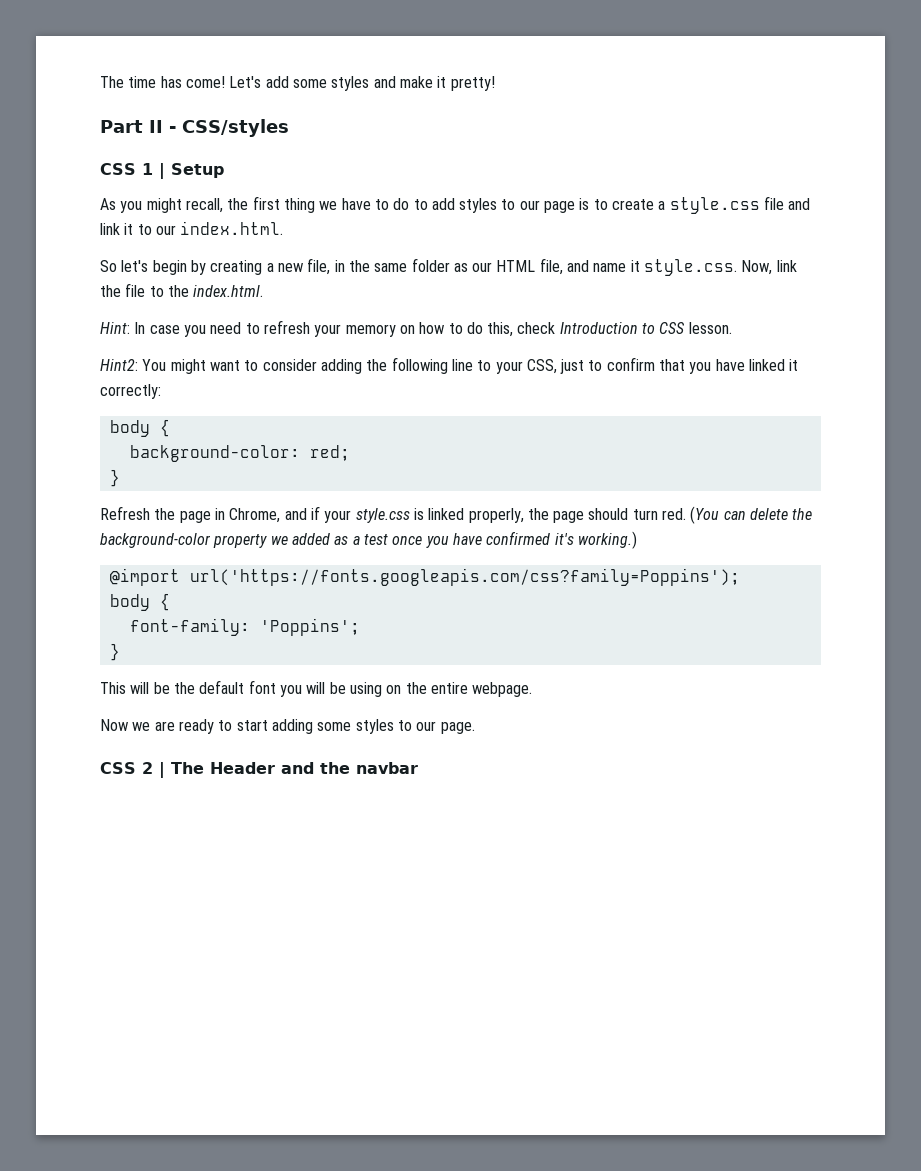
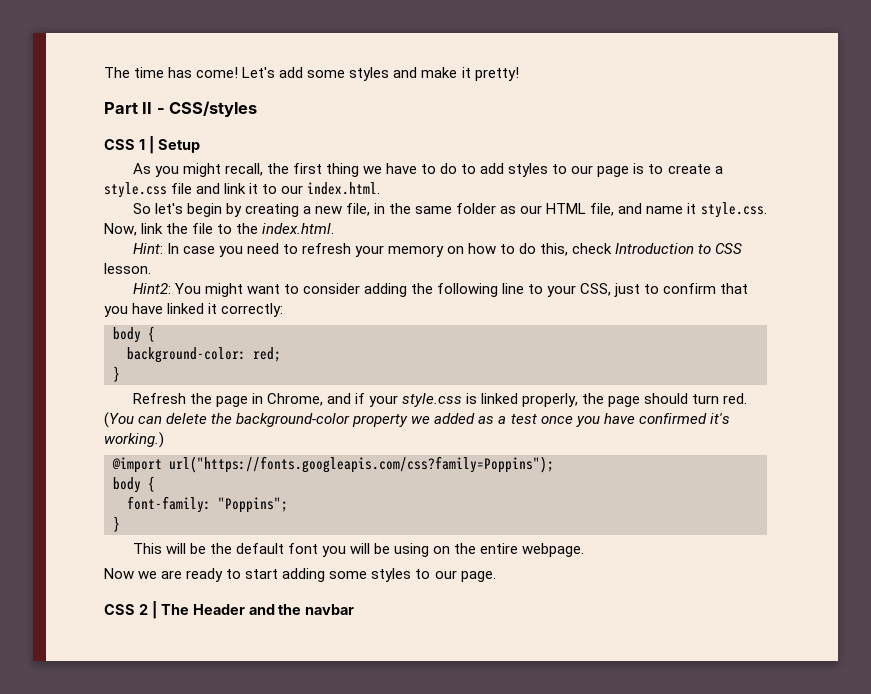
- @import url('https://fonts.googleapis.com/css?family=Poppins');
+ @import url("https://fonts.googleapis.com/css?family=Poppins");
- font-family: 'Poppins';
+ font-family: "Poppins";

